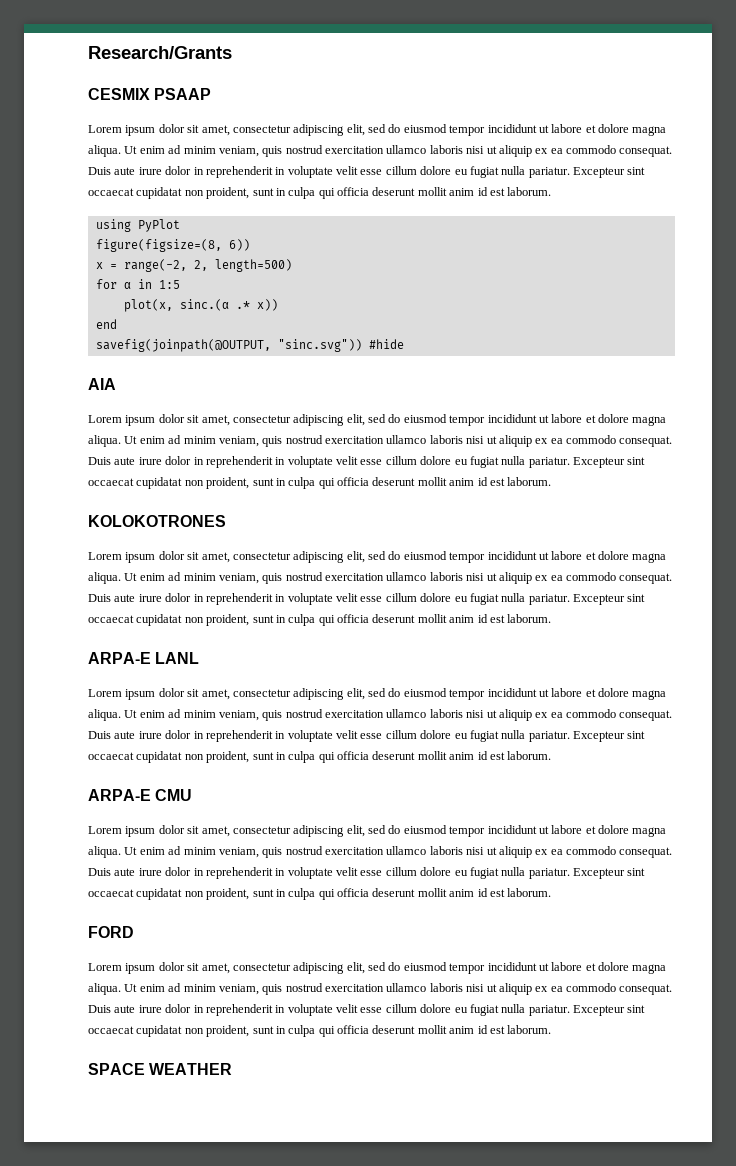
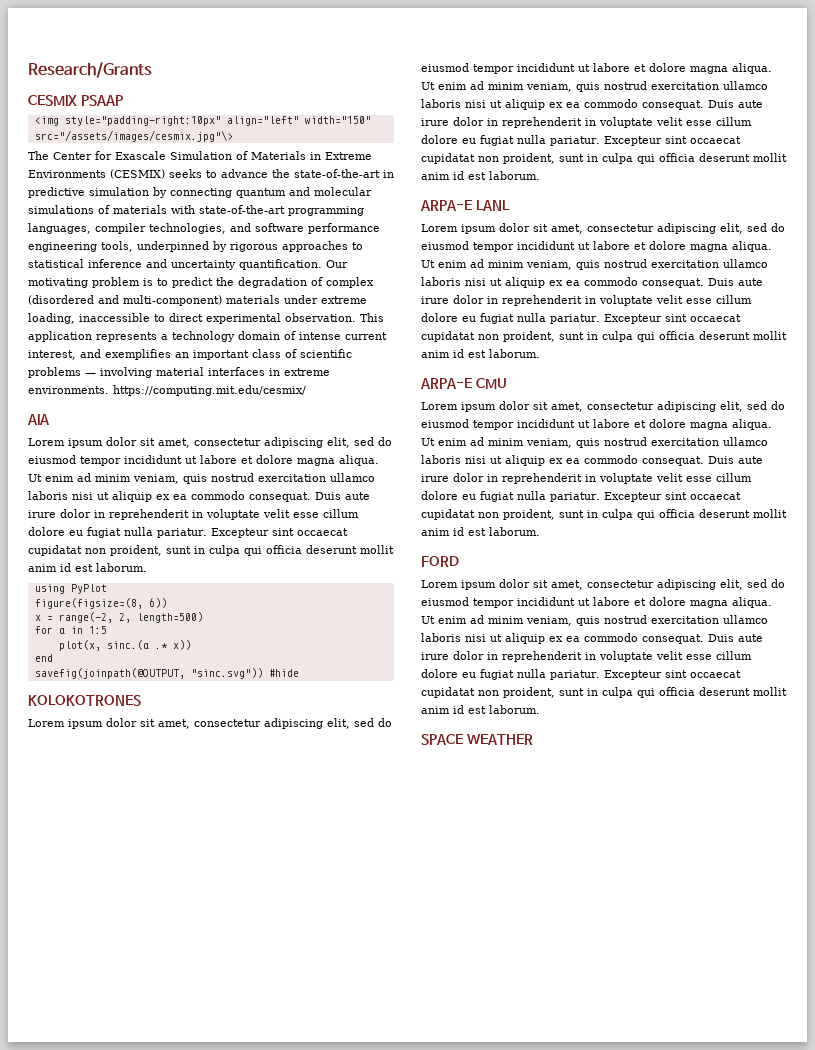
+ <img style="padding-right:10px" align="left" width="150" src="/assets/images/cesmix.jpg"\>
+ The Center for Exascale Simulation of Materials in Extreme Environments (CESMIX) seeks to advance the state-of-the-art in predictive simulation by connecting quantum and molecular simulations of materials with state-of-the-art programming languages, compiler technologies, and software performance engineering tools, underpinned by rigorous approaches to statistical inference and uncertainty quantification. Our motivating problem is to predict the degradation of complex (disordered and multi-component) materials under extreme loading, inaccessible to direct experimental observation. This application represents a technology domain of intense current interest, and exemplifies an important class of scientific problems — involving material interfaces in extreme environments. https://computing.mit.edu/cesmix/
+ AIA
- AIA
- Lorem ipsum dolor sit amet, consectetur adipiscing elit, sed do eiusmod tempor incididunt ut labore et dolore magna aliqua. Ut enim ad minim veniam, quis nostrud exercitation ullamco laboris nisi ut aliquip ex ea commodo consequat. Duis aute irure dolor in reprehenderit in voluptate velit esse cillum dolore eu fugiat nulla pariatur. Excepteur sint occaecat cupidatat non proident, sunt in culpa qui officia deserunt mollit anim id est laborum.

